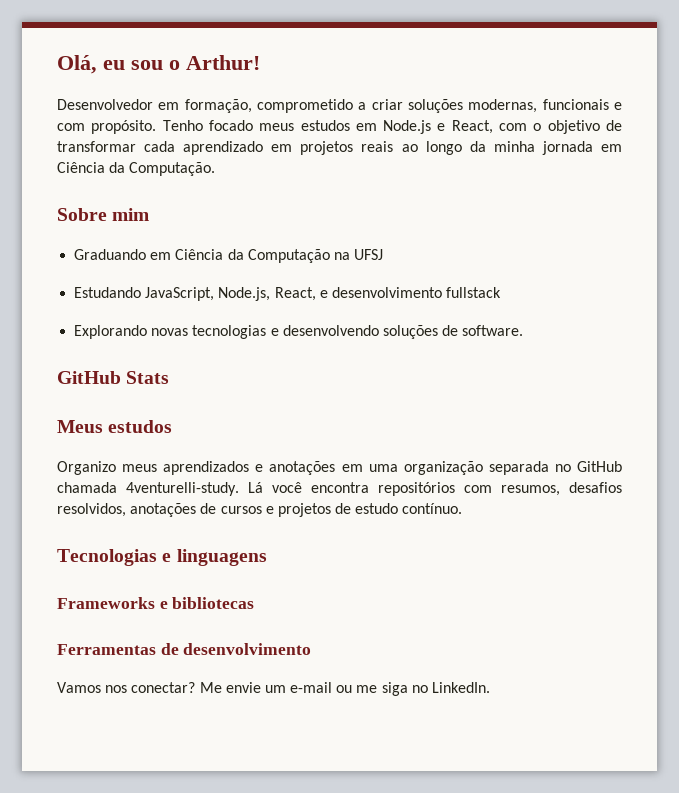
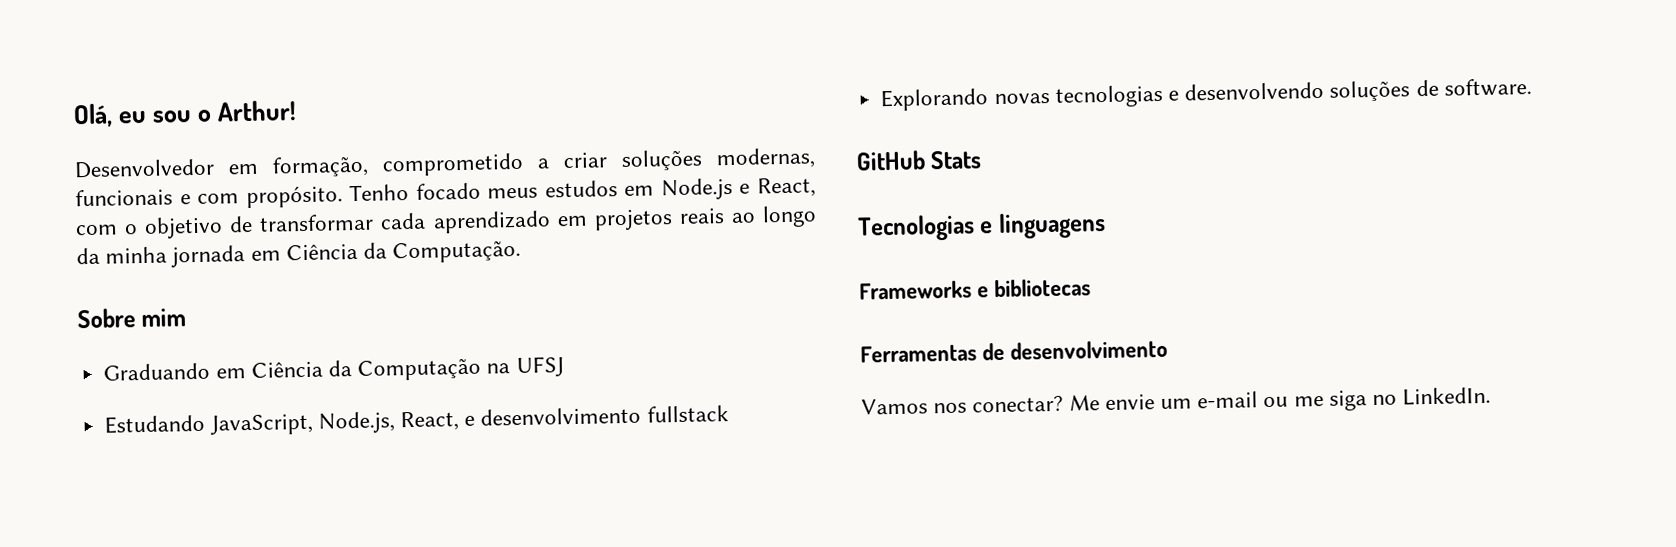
- Meus estudos
- Organizo meus aprendizados e anotações em uma organização separada no GitHub chamada 4venturelli-study. Lá você encontra repositórios com resumos, desafios resolvidos, anotações de cursos e projetos de estudo contínuo.

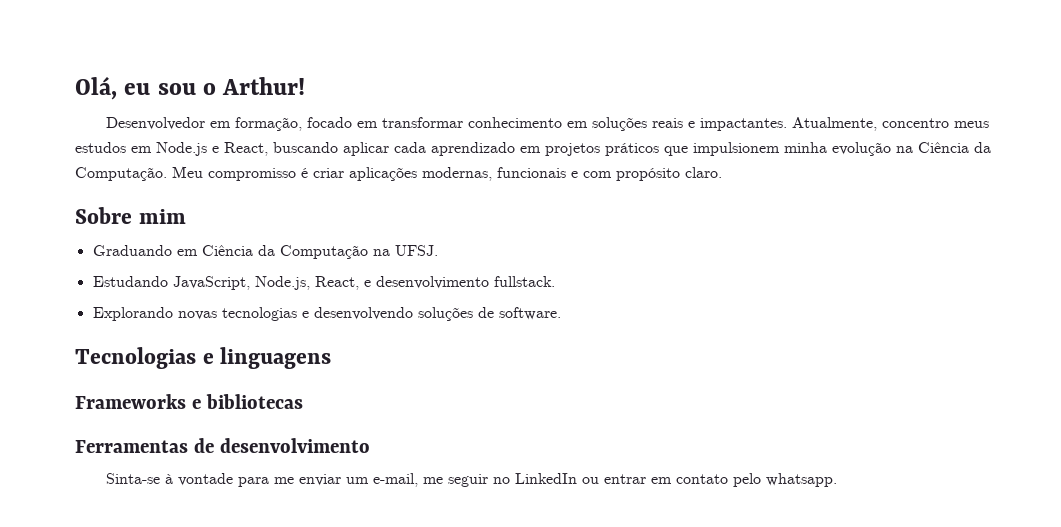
- Desenvolvedor em formação, comprometido a criar soluções modernas, funcionais e com propósito. Tenho focado meus estudos em Node.js e React, com o objetivo de transformar cada aprendizado em projetos reais ao longo da minha jornada em Ciência da Computação.
+ Desenvolvedor em formação, focado em transformar conhecimento em soluções reais e impactantes. Atualmente, concentro meus estudos em Node.js e React, buscando aplicar cada aprendizado em projetos práticos que impulsionem minha evolução na Ciência da Computação. Meu compromisso é criar aplicações modernas, funcionais e com propósito claro.
- Graduando em Ciência da Computação na UFSJ
+ Graduando em Ciência da Computação na UFSJ.
- Estudando JavaScript, Node.js, React, e desenvolvimento fullstack
+ Estudando JavaScript, Node.js, React, e desenvolvimento fullstack.
- GitHub Stats
- Vamos nos conectar? Me envie um e-mail ou me siga no LinkedIn.
+ Sinta-se à vontade para me enviar um e-mail, me seguir no LinkedIn ou entrar em contato pelo whatsapp.

